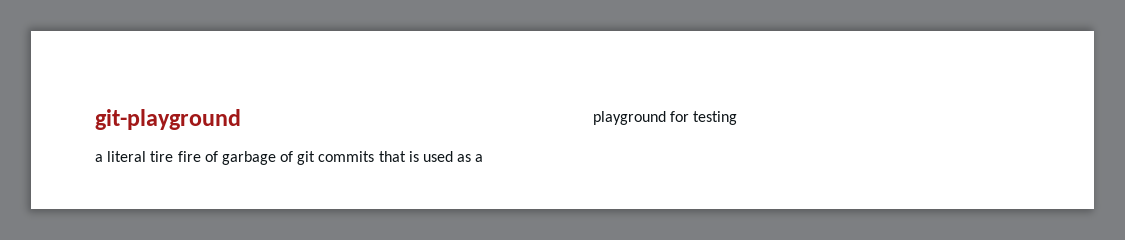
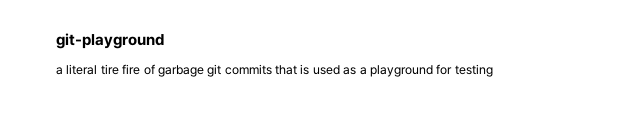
- a literal tire fire of garbage of git commits that is used as a playground for testing
+ a literal tire fire of garbage git commits that is used as a playground for testing

